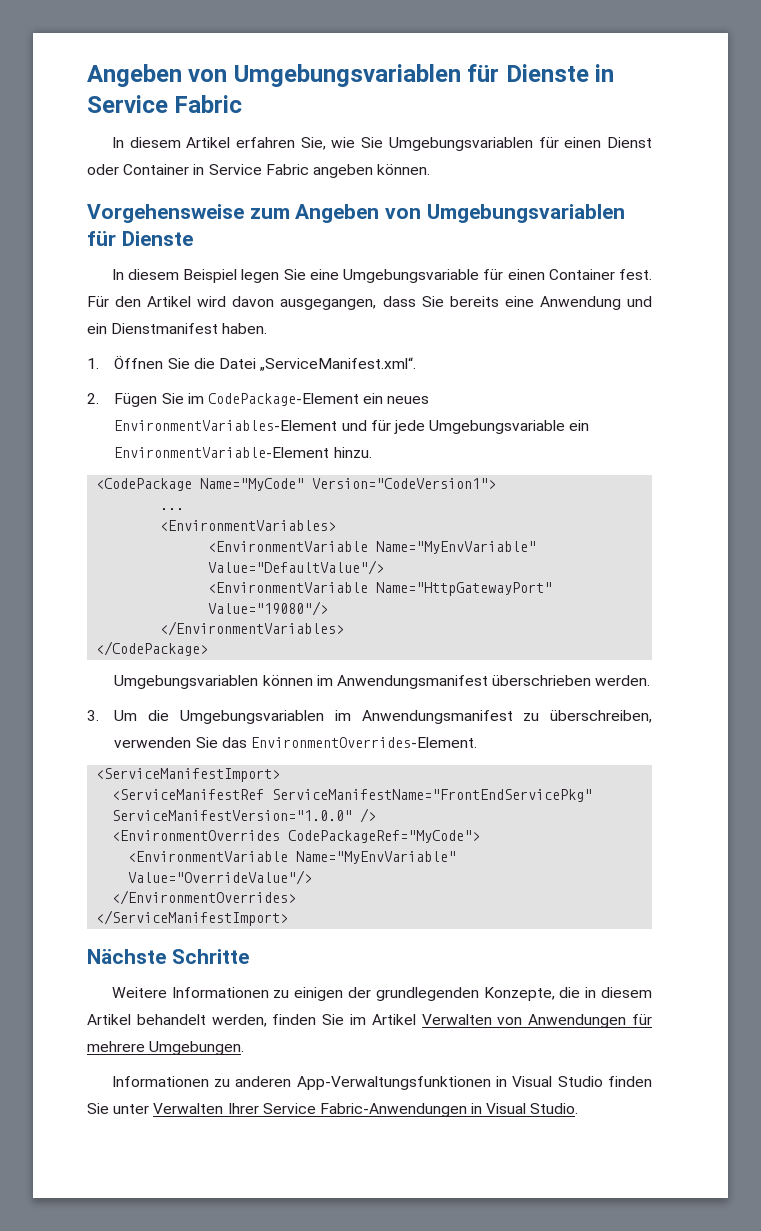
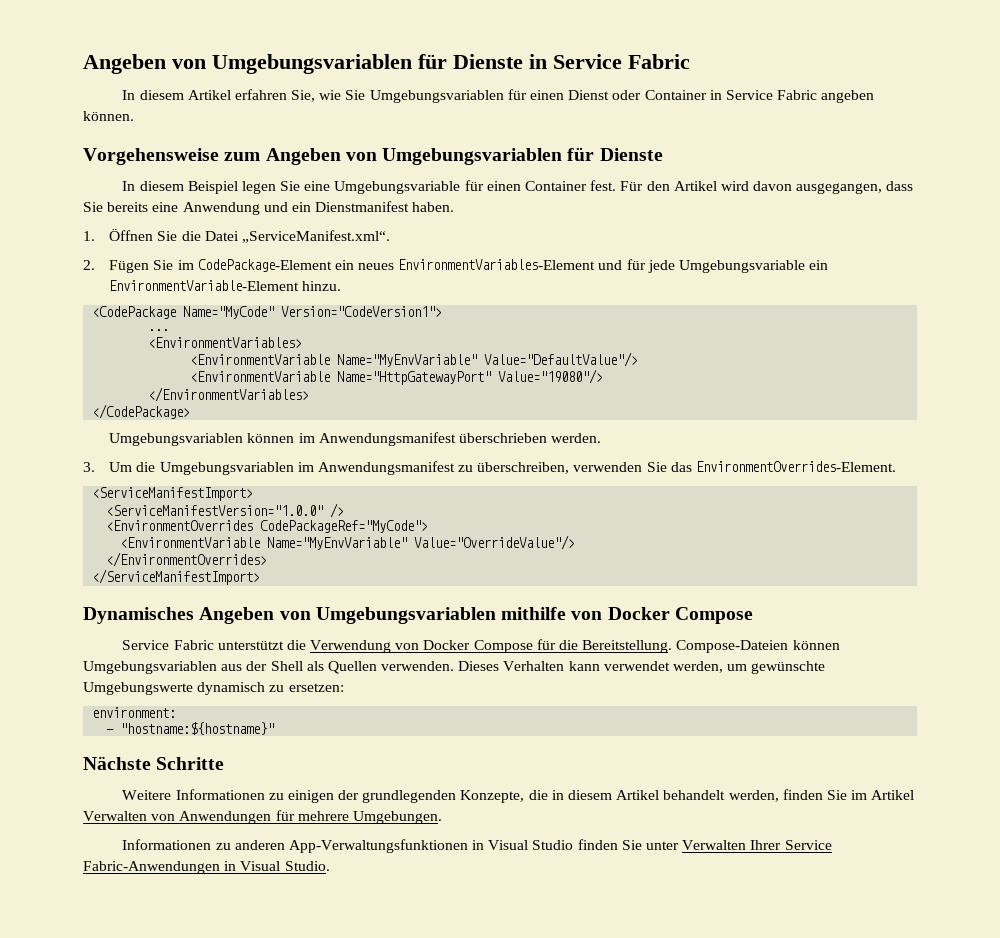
- <ServiceManifestRef ServiceManifestName="FrontEndServicePkg" ServiceManifestVersion="1.0.0" />
+ <ServiceManifestVersion="1.0.0" />
+ Dynamisches Angeben von Umgebungsvariablen mithilfe von Docker Compose
+ Service Fabric unterstützt die Verwendung von Docker Compose für die Bereitstellung. Compose-Dateien können Umgebungsvariablen aus der Shell als Quellen verwenden. Dieses Verhalten kann verwendet werden, um gewünschte Umgebungswerte dynamisch zu ersetzen:
+ environment:
+ - "hostname:${hostname}"

